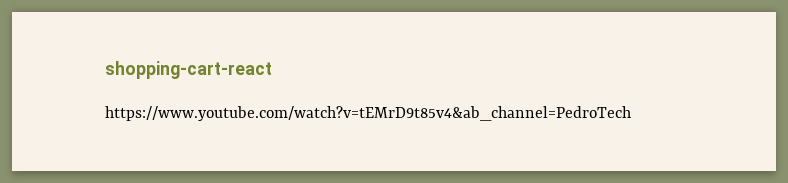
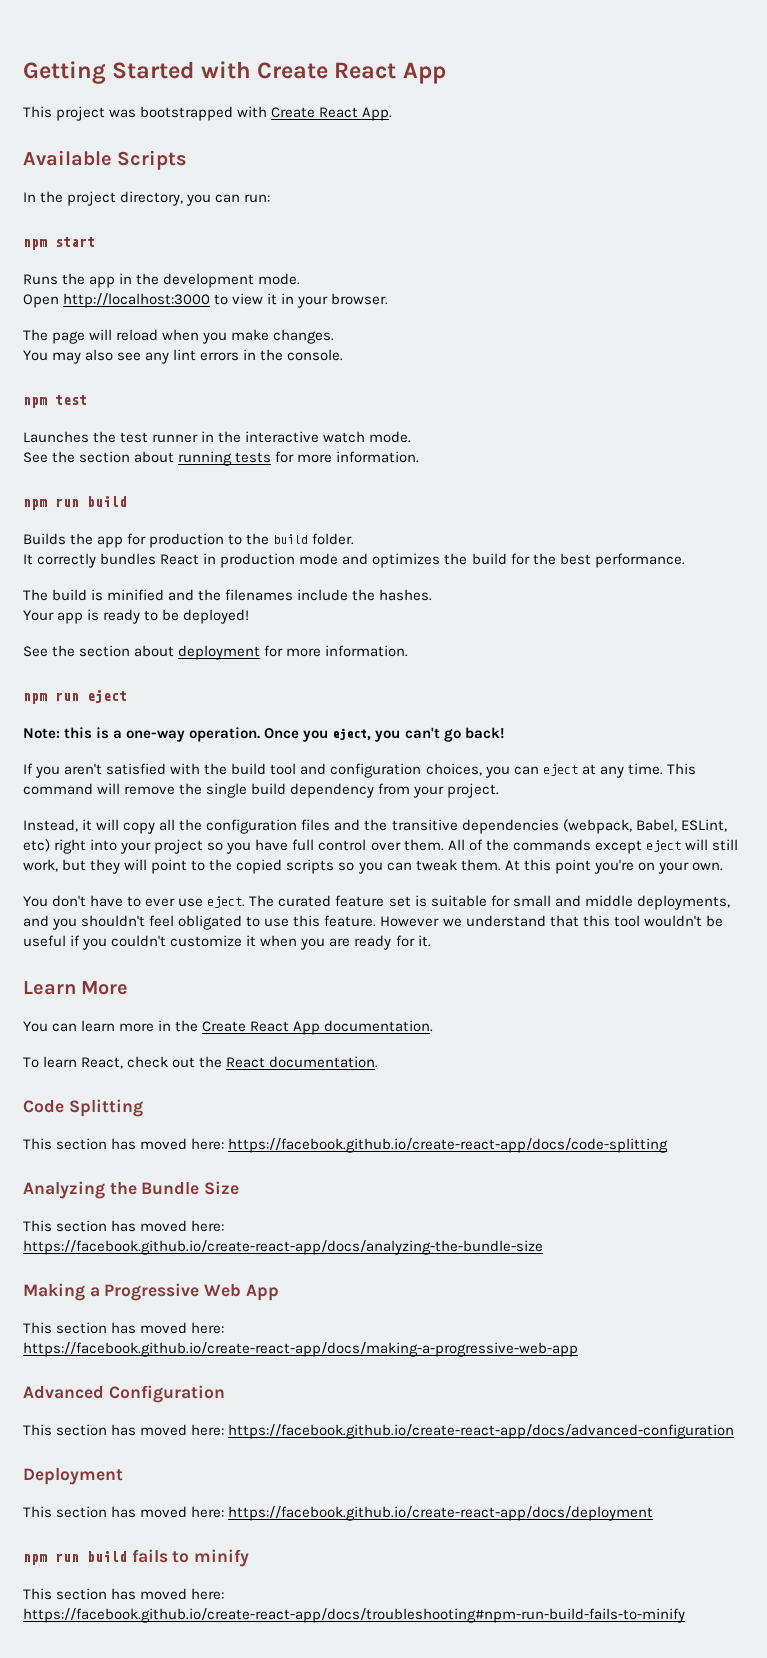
- shopping-cart-react
- https://www.youtube.com/watch?v=tEMrD9t85v4&ab_channel=PedroTech
+ Getting Started with Create React App
+ This project was bootstrapped with Create React App.
+ Available Scripts
+ In the project directory, you can run:
+ npm start
+ Runs the app in the development mode.
+ Open http://localhost:3000 to view it in your browser.
+ The page will reload when you make changes.
+ You may also see any lint errors in the console.
+ npm test
+ Launches the test runner in the interactive watch mode.
+ See the section about running tests for more information.
+ npm run build
+ Builds the app for production to the build folder.
+ It correctly bundles React in production mode and optimizes the build for the best performance.
+ The build is minified and the filenames include the hashes.
+ Your app is ready to be deployed!
+ See the section about deployment for more information.
+ npm run eject
+ Note: this is a one-way operation. Once you eject, you can't go back!
+ If you aren't satisfied with the build tool and configuration choices, you can eject at any time. This command will remove the single build dependency from your project.
+ Instead, it will copy all the configuration files and the transitive dependencies (webpack, Babel, ESLint, etc) right into your project so you have full control over them. All of the commands except eject will still work, but they will point to the copied scripts so you can tweak them. At this point you're on your own.
+ You don't have to ever use eject. The curated feature set is suitable for small and middle deployments, and you shouldn't feel obligated to use this feature. However we understand that this tool wouldn't be useful if you couldn't customize it when you are ready for it.
+ Learn More
+ You can learn more in the Create React App documentation.
+ To learn React, check out the React documentation.
+ Code Splitting
+ This section has moved here: https://facebook.github.io/create-react-app/docs/code-splitting
+ Analyzing the Bundle Size
+ This section has moved here: https://facebook.github.io/create-react-app/docs/analyzing-the-bundle-size
+ Making a Progressive Web App
+ This section has moved here: https://facebook.github.io/create-react-app/docs/making-a-progressive-web-app
+ Advanced Configuration
+ This section has moved here: https://facebook.github.io/create-react-app/docs/advanced-configuration
+ Deployment
+ This section has moved here: https://facebook.github.io/create-react-app/docs/deployment
+ npm run build fails to minify
+ This section has moved here: https://facebook.github.io/create-react-app/docs/troubleshooting#npm-run-build-fails-to-minify

